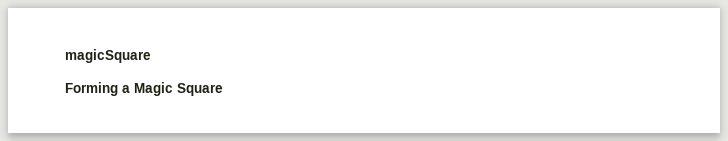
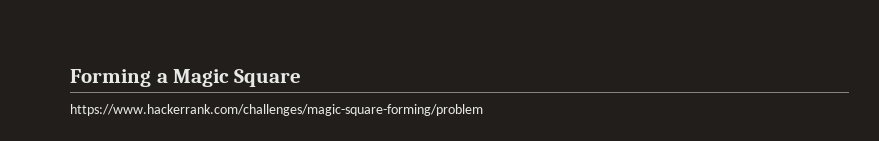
- magicSquare
+ https://www.hackerrank.com/challenges/magic-square-forming/problem

